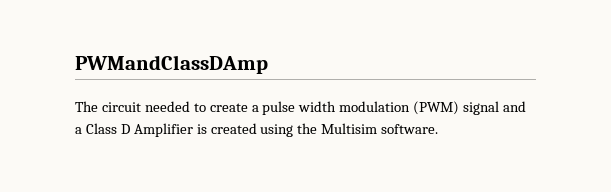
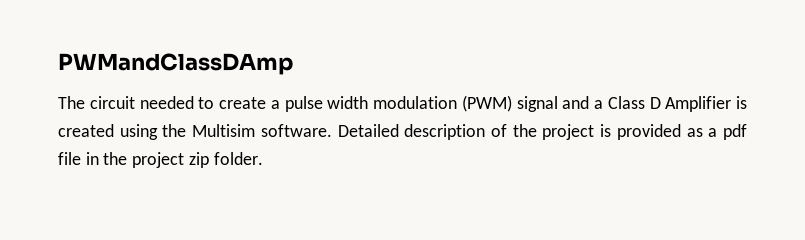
+ Detailed description of the project is provided as a pdf file in the project zip folder.

